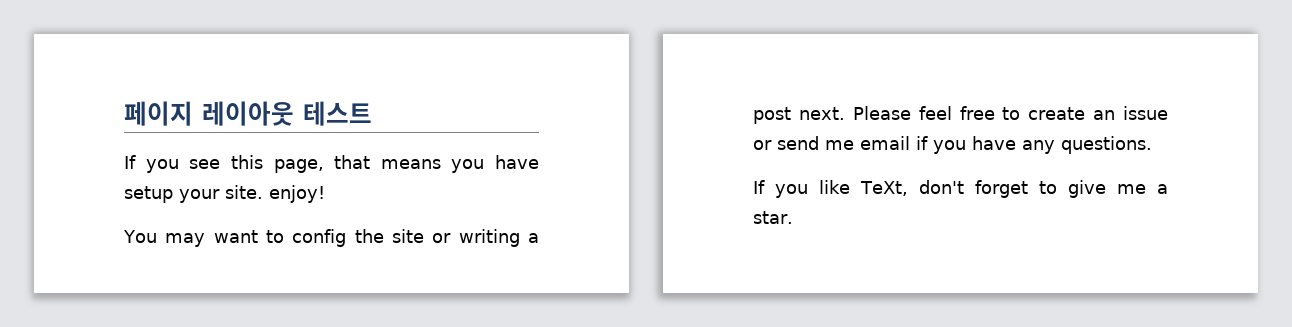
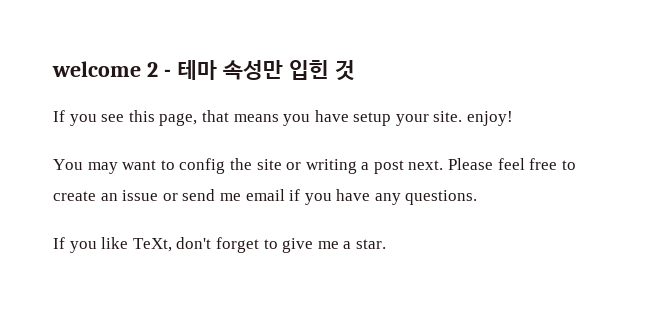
- 페이지 레이아웃 테스트
+ welcome 2 - 테마 속성만 입힌 것

